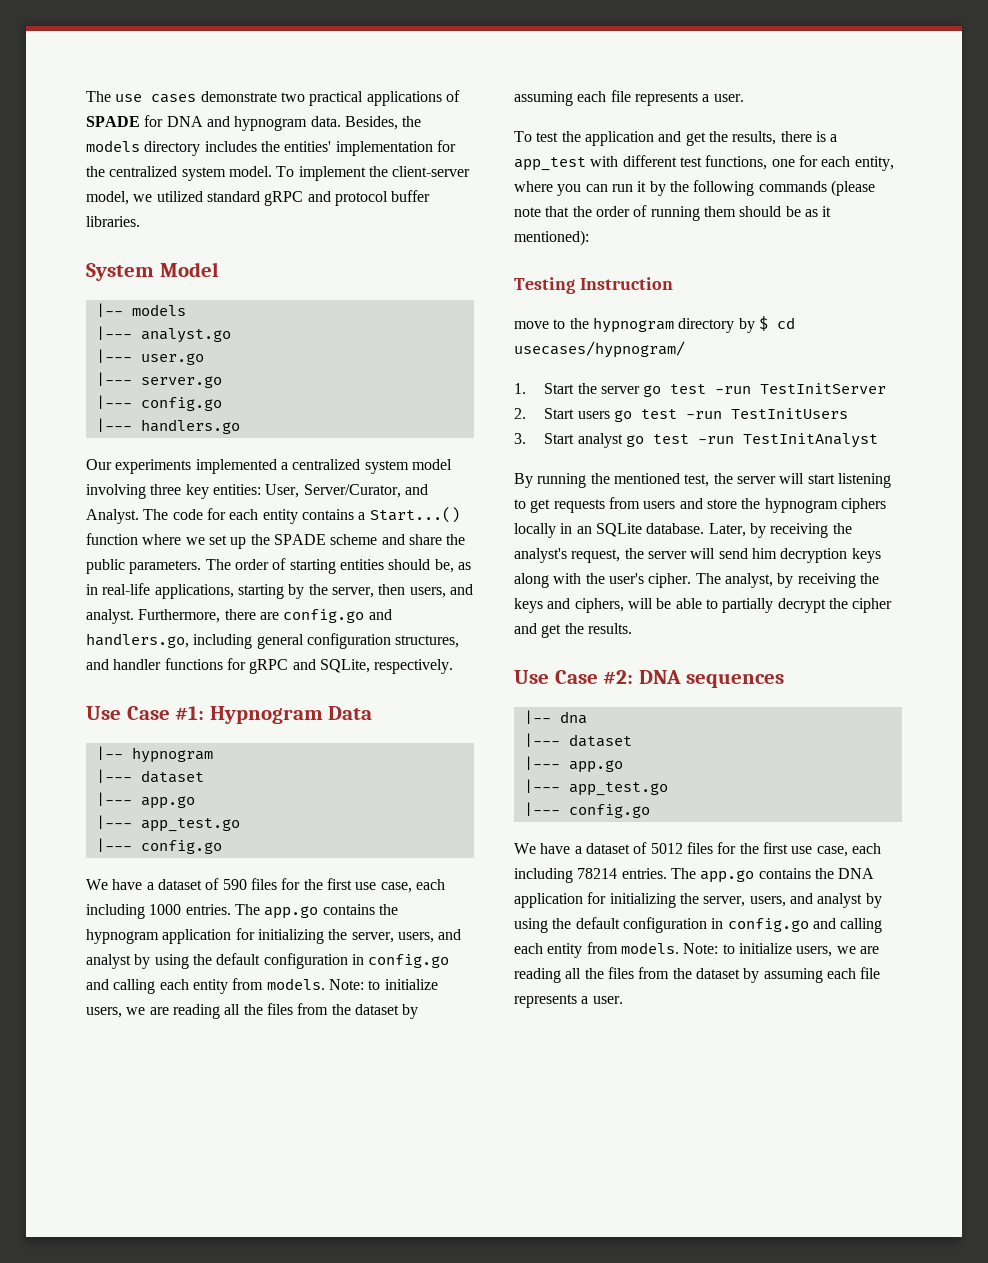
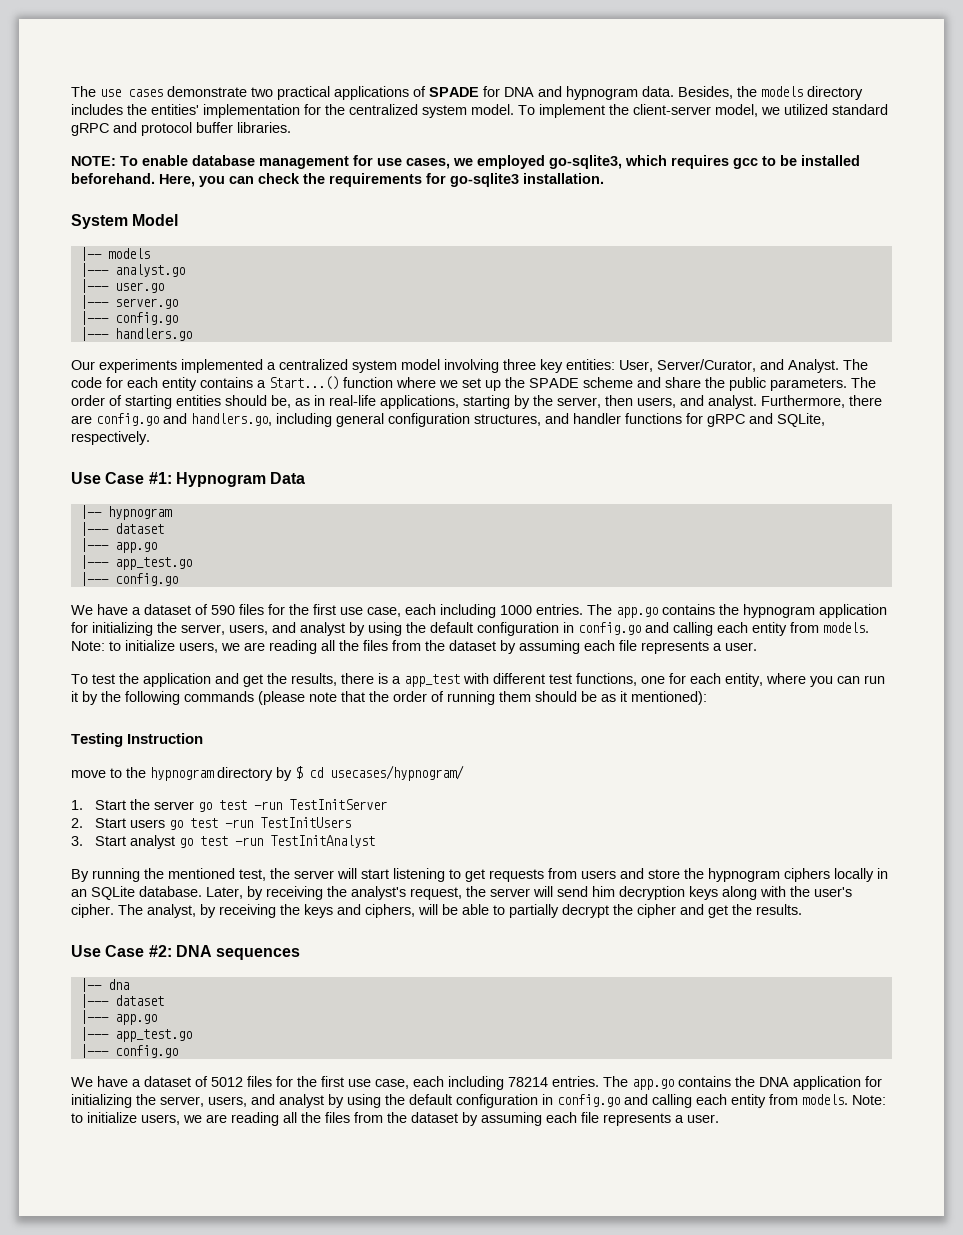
+ NOTE: To enable database management for use cases, we employed go-sqlite3, which requires gcc to be installed beforehand. Here, you can check the requirements for go-sqlite3 installation.

